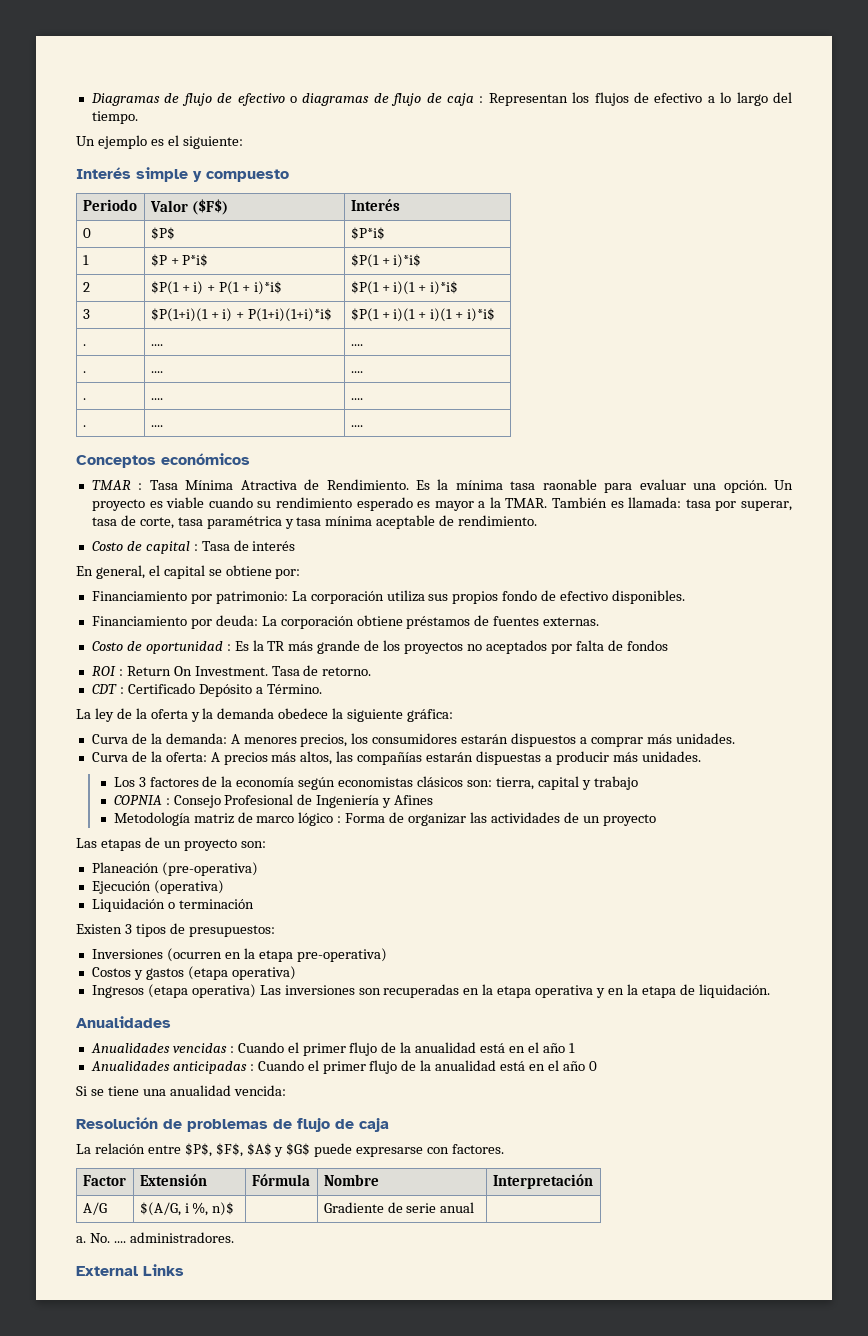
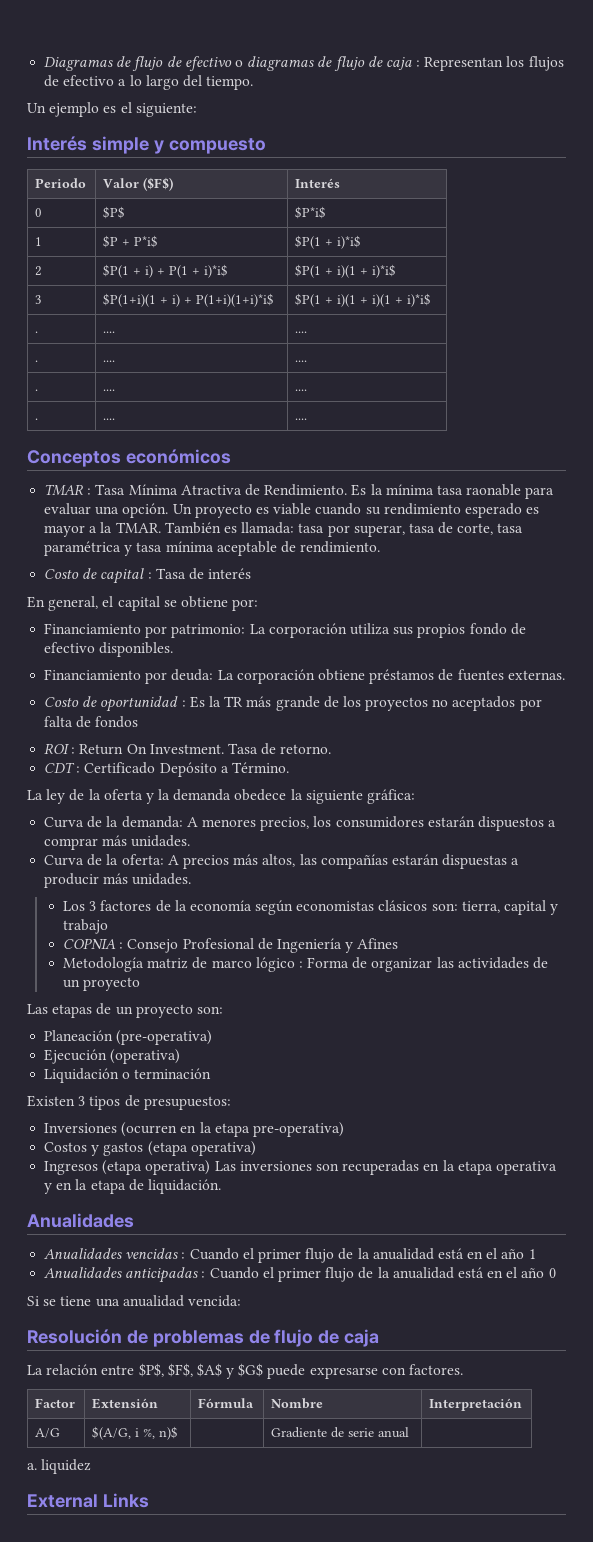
- a. No. .... administradores.
+ a. liquidez

